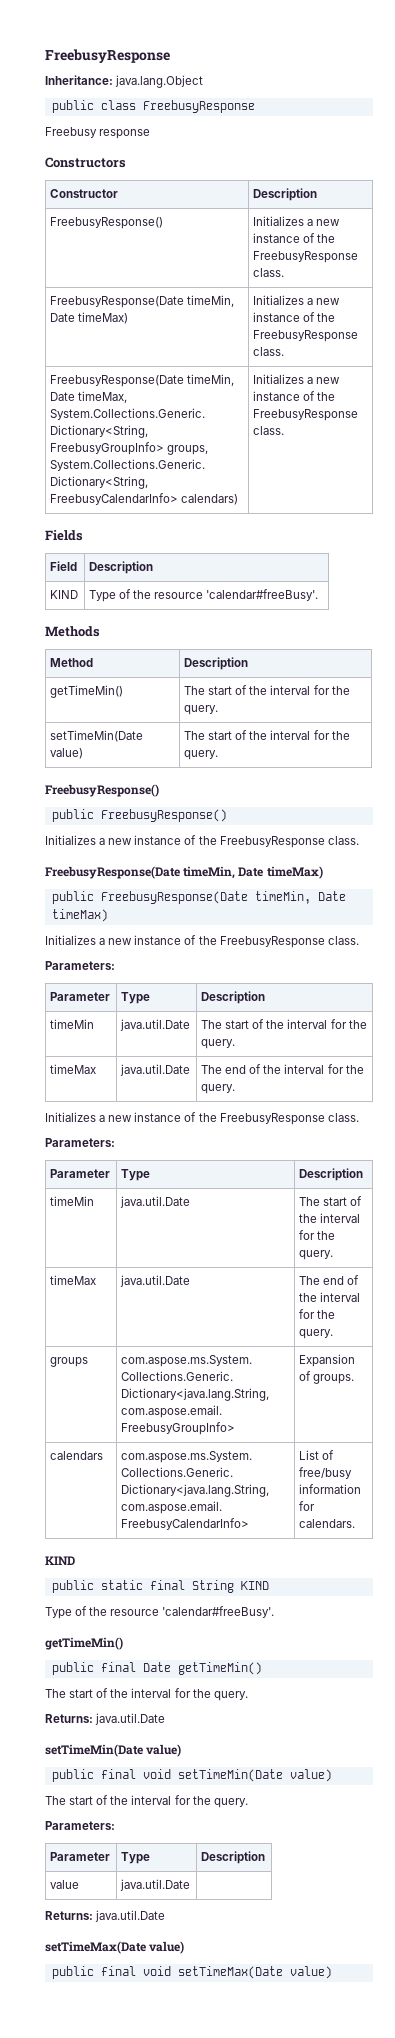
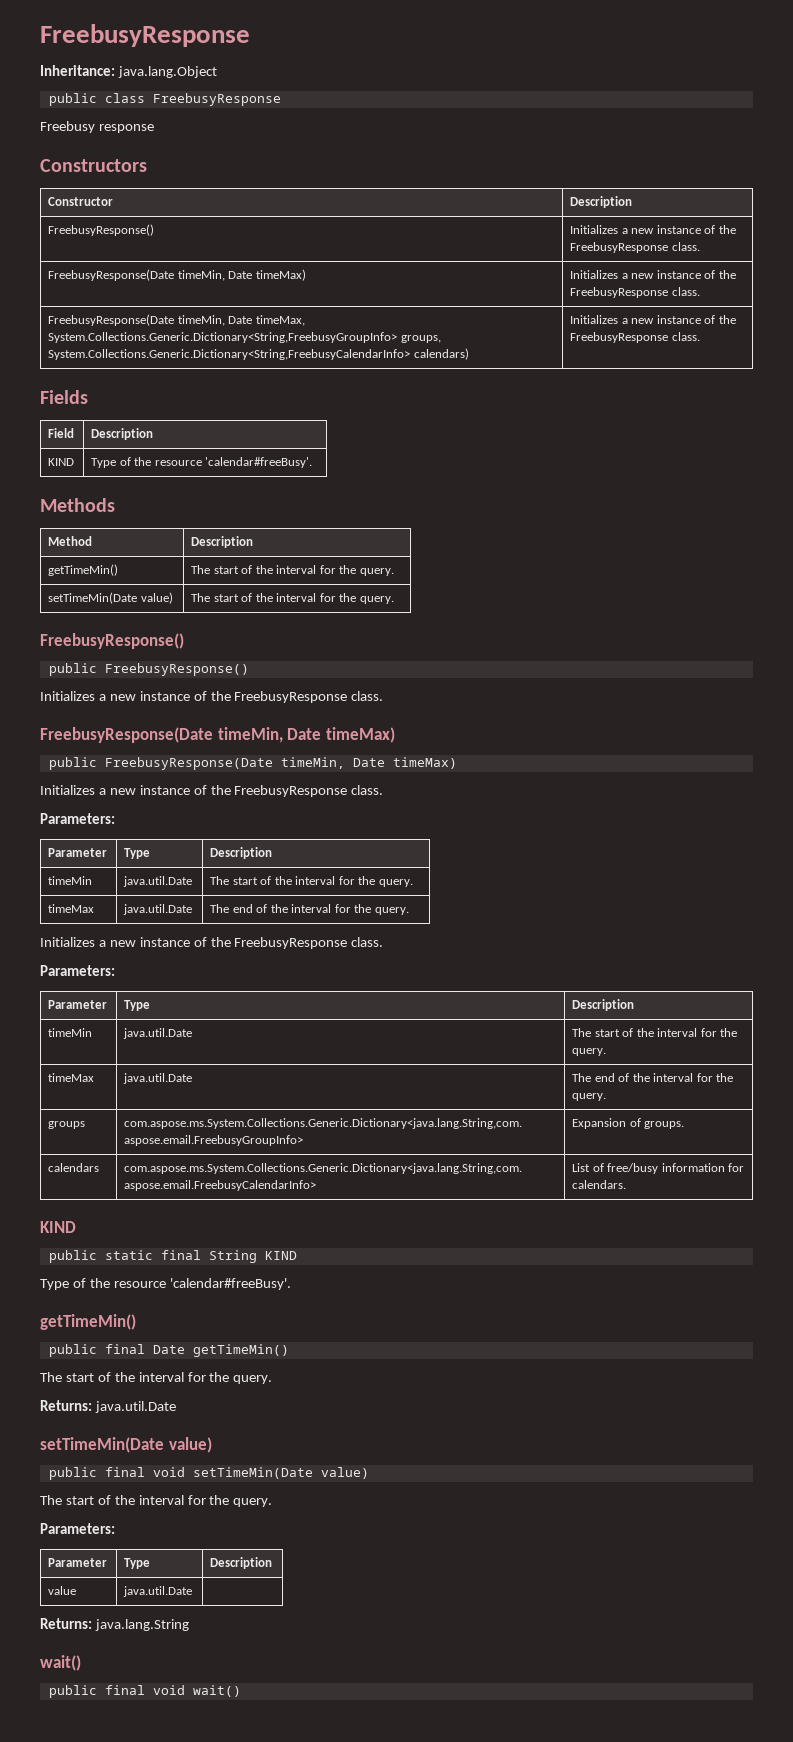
  value | java.util.Date |
- Returns: java.util.Date
- setTimeMax(Date value)
- public final void setTimeMax(Date value)
+ Returns: java.lang.String
+ wait()
+ public final void wait()

